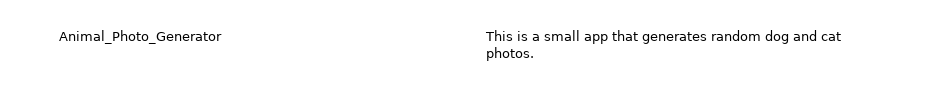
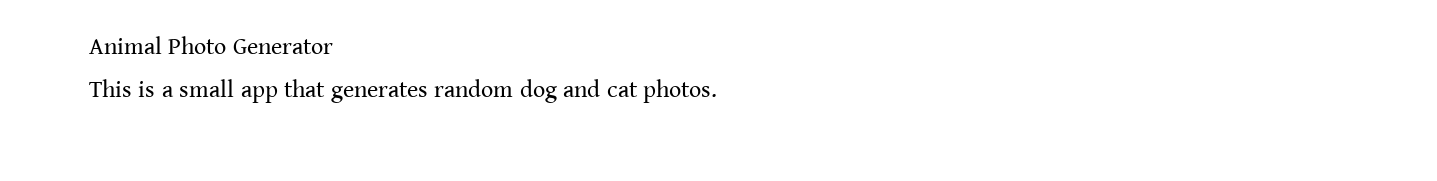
- Animal_Photo_Generator
+ Animal Photo Generator

